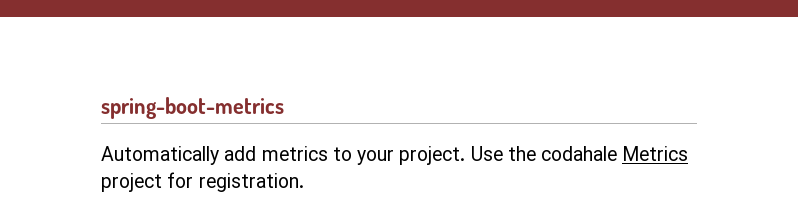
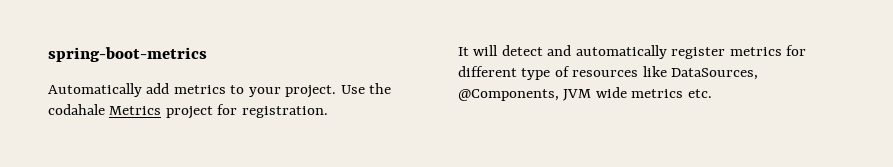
+ It will detect and automatically register metrics for different type of resources like DataSources, @Components, JVM wide metrics etc.

